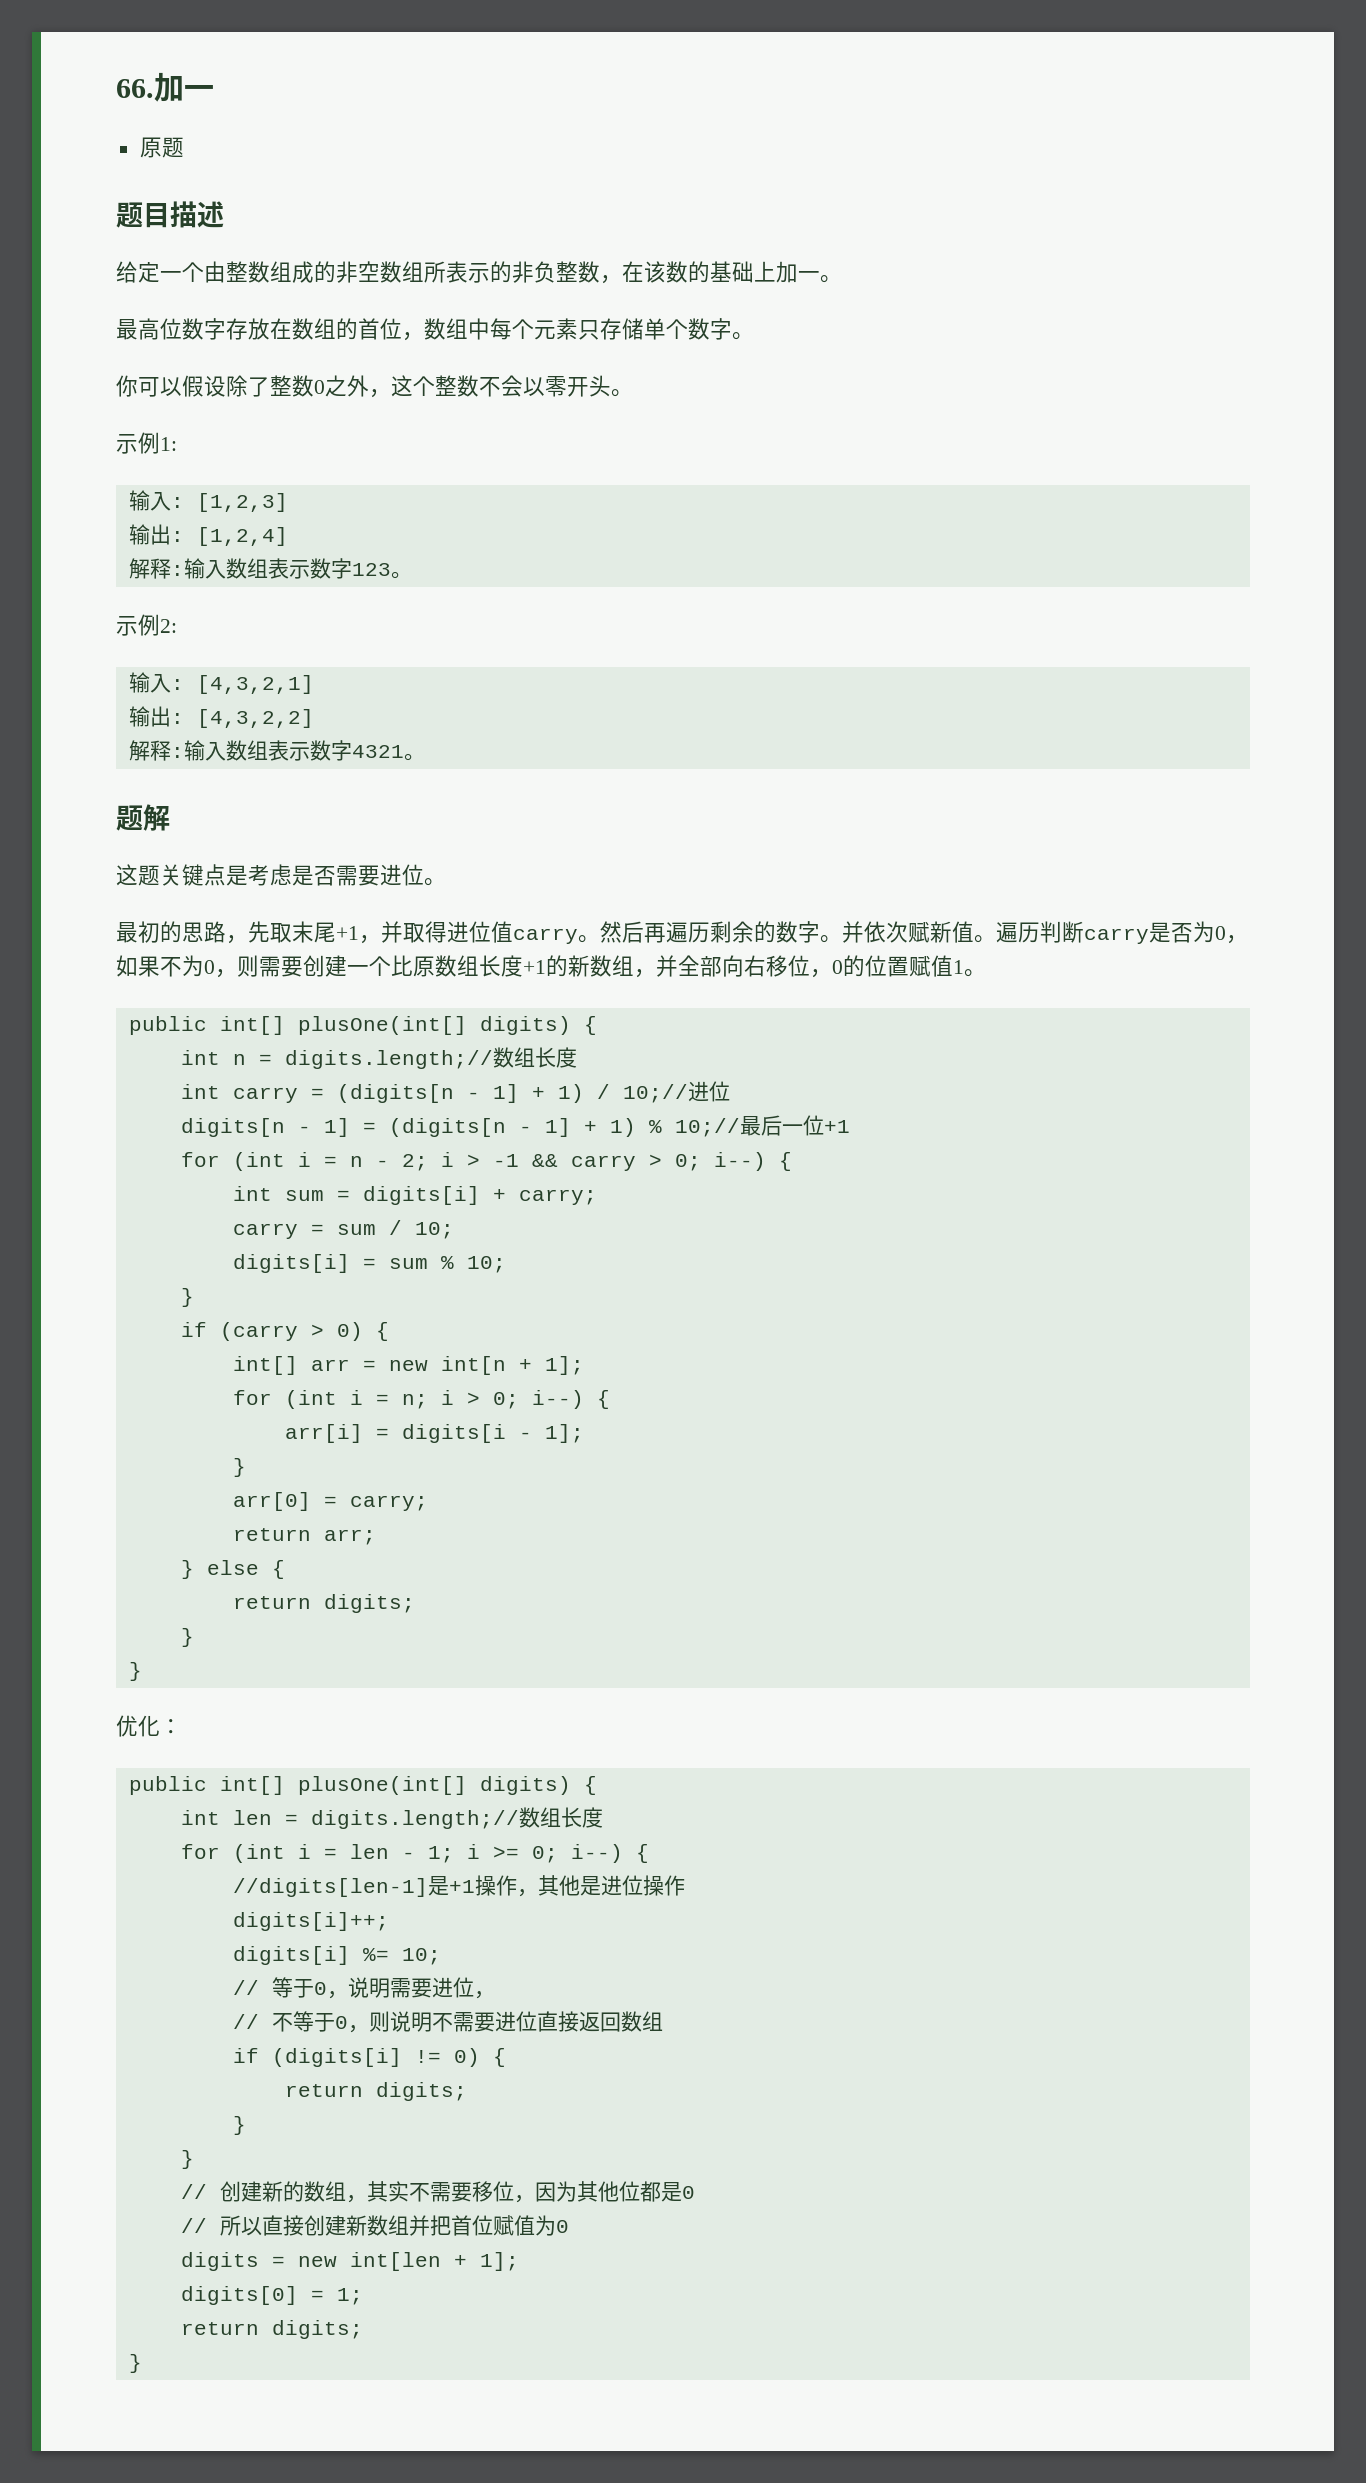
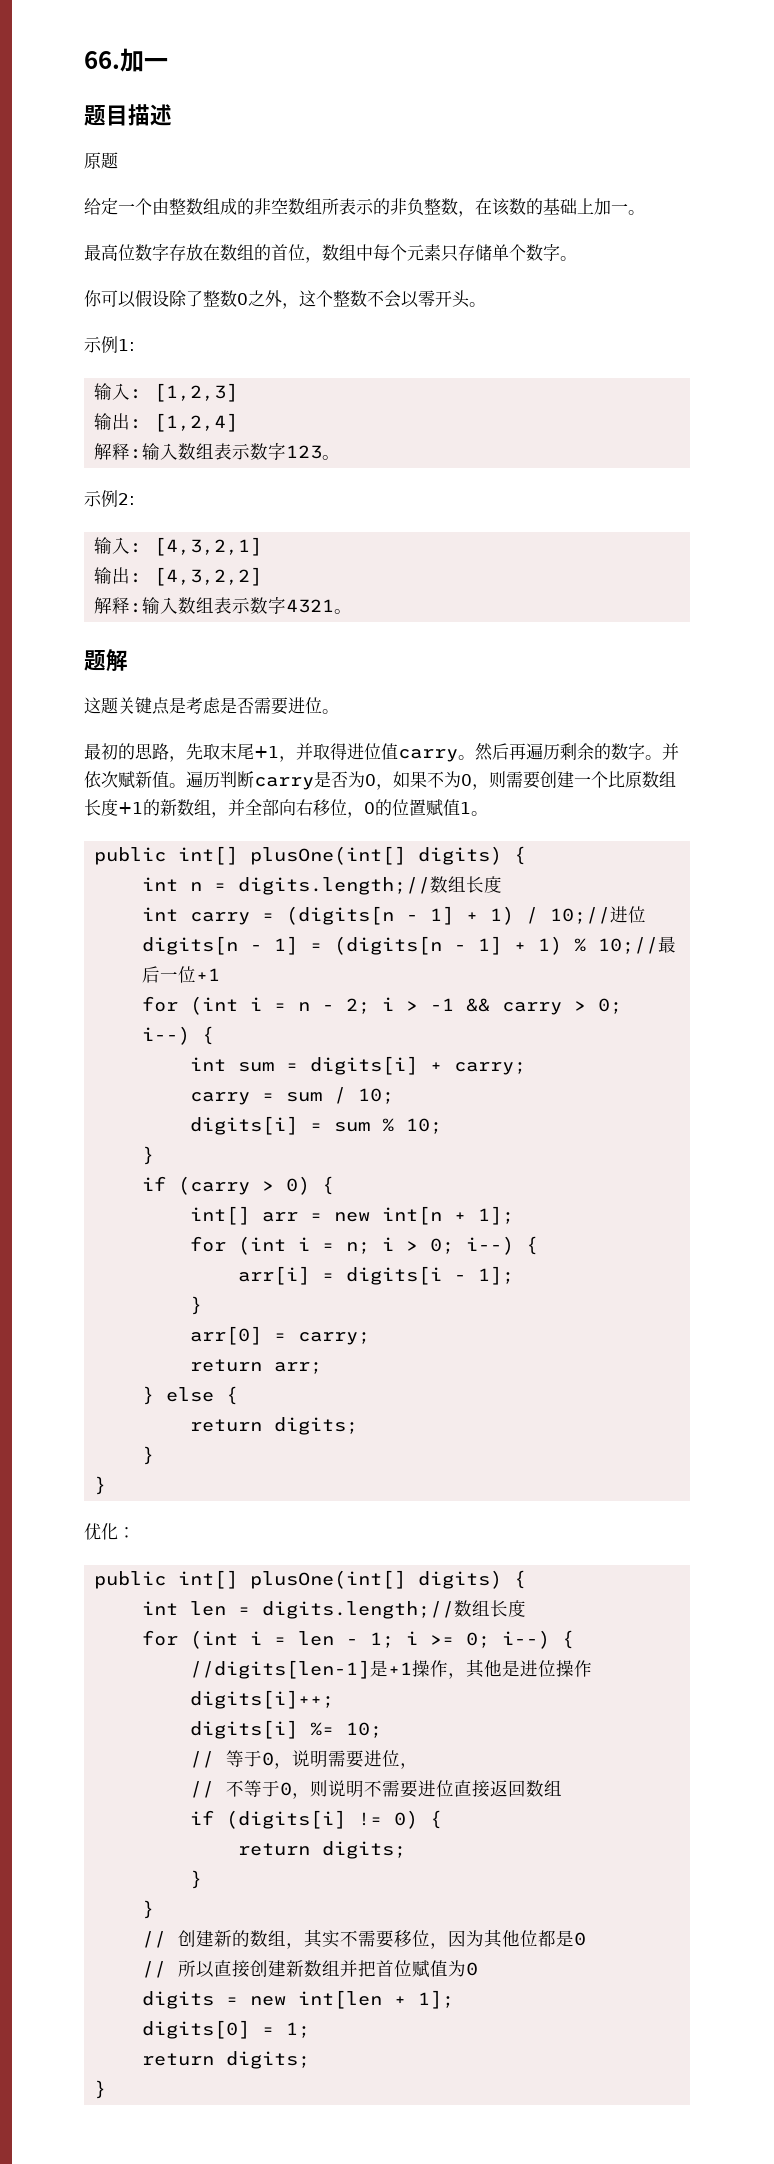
- 原题
+ 原题

